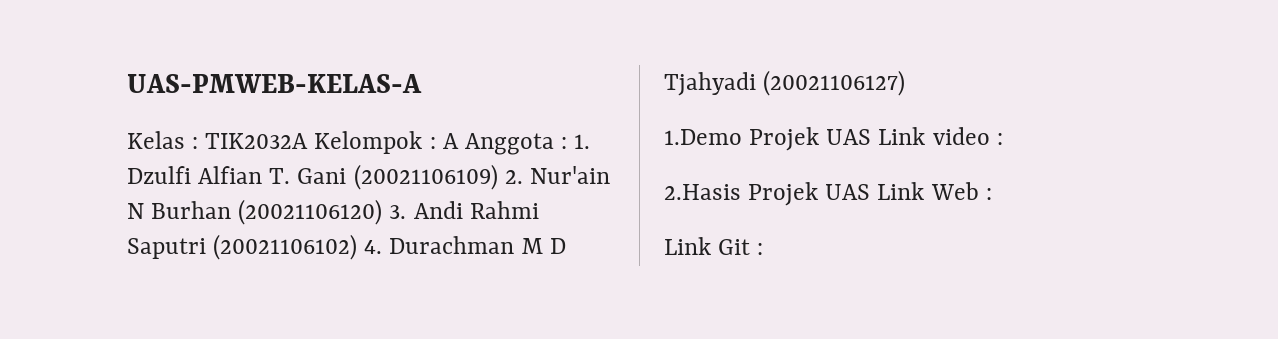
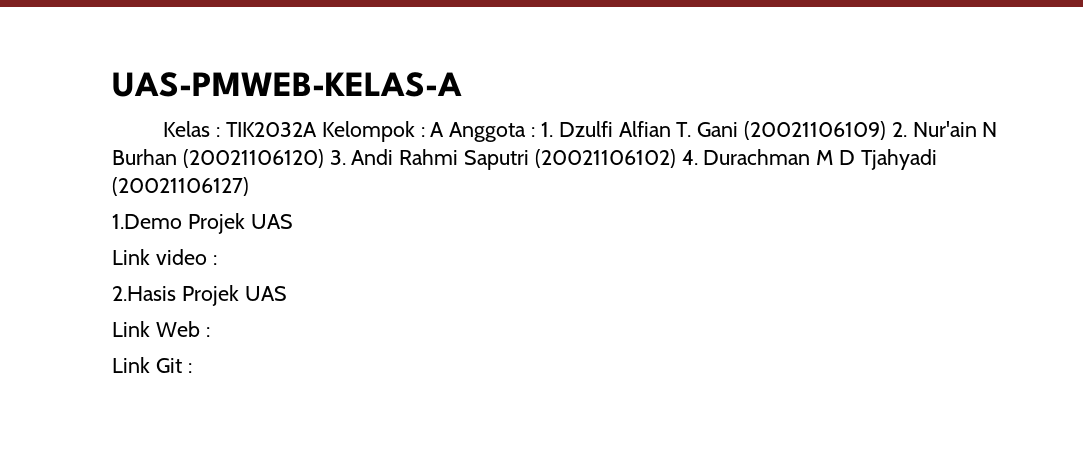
- 1.Demo Projek UAS Link video :
+ 1.Demo Projek UAS
+ Link video :
- 2.Hasis Projek UAS Link Web :
+ 2.Hasis Projek UAS
+ Link Web :

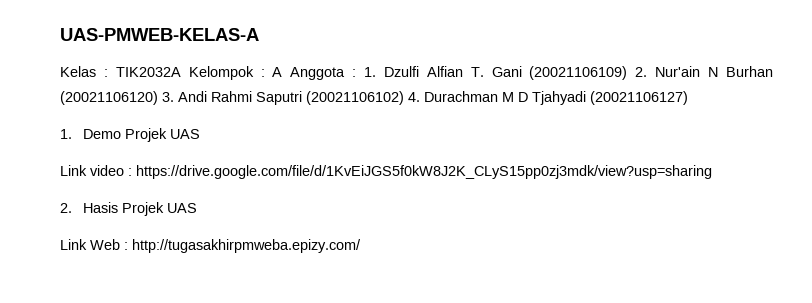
- 1.Demo Projek UAS
+ 1. Demo Projek UAS
- Link video :
- 2.Hasis Projek UAS
+ Link video : https://drive.google.com/file/d/1KvEiJGS5f0kW8J2K_CLyS15pp0zj3mdk/view?usp=sharing
+ 2. Hasis Projek UAS
- Link Web :
- Link Git :
+ Link Web : http://tugasakhirpmweba.epizy.com/

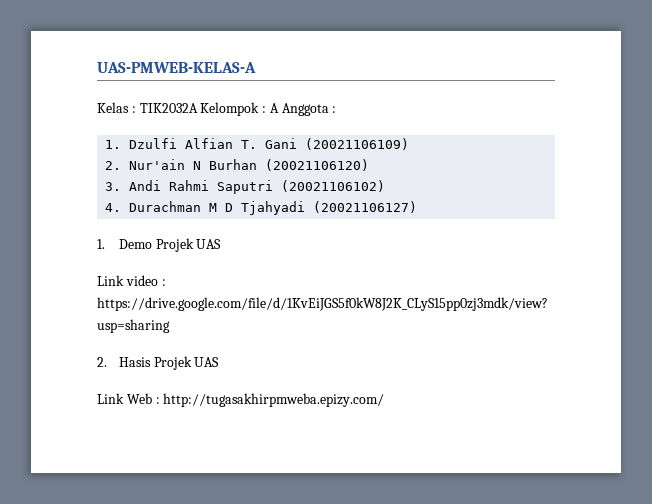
- Kelas : TIK2032A Kelompok : A Anggota : 1. Dzulfi Alfian T. Gani (20021106109) 2. Nur'ain N Burhan (20021106120) 3. Andi Rahmi Saputri (20021106102) 4. Durachman M D Tjahyadi (20021106127)
+ Kelas : TIK2032A Kelompok : A Anggota :
+ 1. Dzulfi Alfian T. Gani (20021106109)
+ 2. Nur'ain N Burhan (20021106120)
+ 3. Andi Rahmi Saputri (20021106102)
+ 4. Durachman M D Tjahyadi (20021106127)

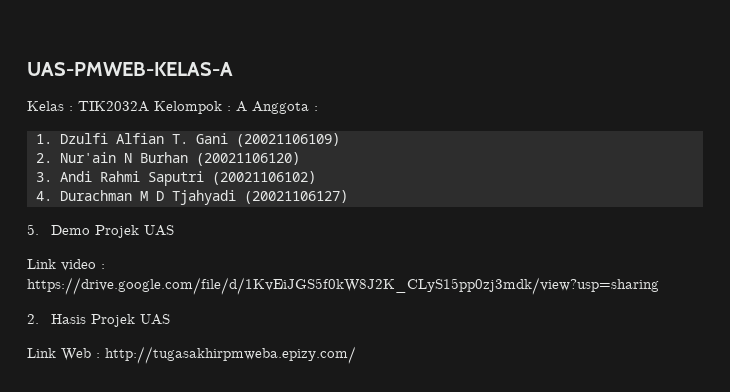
- 1. Demo Projek UAS
+ 5. Demo Projek UAS

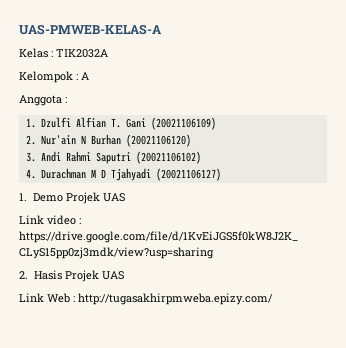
- Kelas : TIK2032A Kelompok : A Anggota :
+ Kelas : TIK2032A
+ Kelompok : A
+ Anggota :
- 5. Demo Projek UAS
+ 1. Demo Projek UAS

